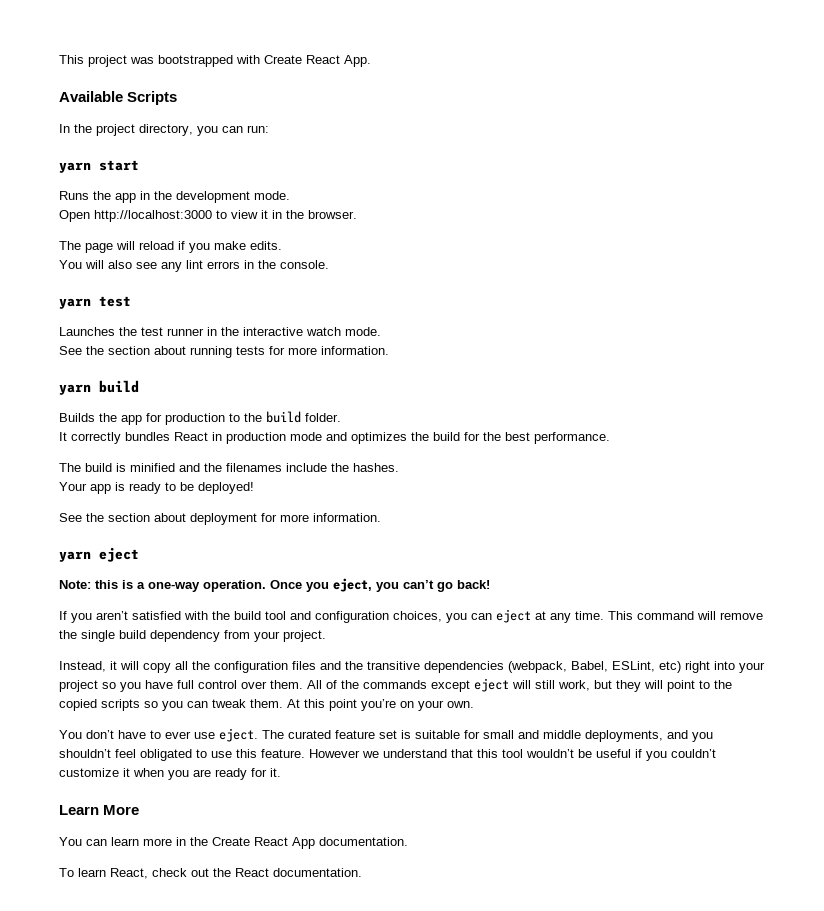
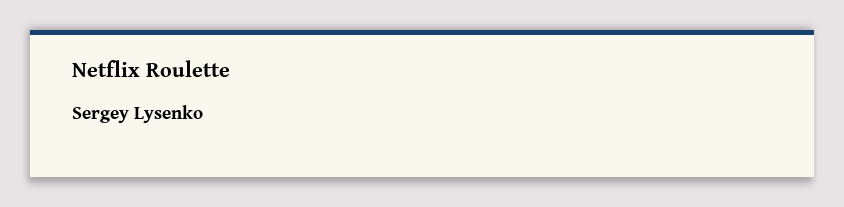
- This project was bootstrapped with Create React App.
- Available Scripts
- In the project directory, you can run:
- yarn start
- Runs the app in the development mode.
- Open http://localhost:3000 to view it in the browser.
- The page will reload if you make edits.
- You will also see any lint errors in the console.
- yarn test
- Launches the test runner in the interactive watch mode.
- See the section about running tests for more information.
- yarn build
- Builds the app for production to the build folder.
- It correctly bundles React in production mode and optimizes the build for the best performance.
- The build is minified and the filenames include the hashes.
- Your app is ready to be deployed!
- See the section about deployment for more information.
- yarn eject
- Note: this is a one-way operation. Once you eject, you can’t go back!
- If you aren’t satisfied with the build tool and configuration choices, you can eject at any time. This command will remove the single build dependency from your project.
- Instead, it will copy all the configuration files and the transitive dependencies (webpack, Babel, ESLint, etc) right into your project so you have full control over them. All of the commands except eject will still work, but they will point to the copied scripts so you can tweak them. At this point you’re on your own.
- You don’t have to ever use eject. The curated feature set is suitable for small and middle deployments, and you shouldn’t feel obligated to use this feature. However we understand that this tool wouldn’t be useful if you couldn’t customize it when you are ready for it.
- Learn More
- You can learn more in the Create React App documentation.
- To learn React, check out the React documentation.
+ Netflix Roulette
+ Sergey Lysenko

